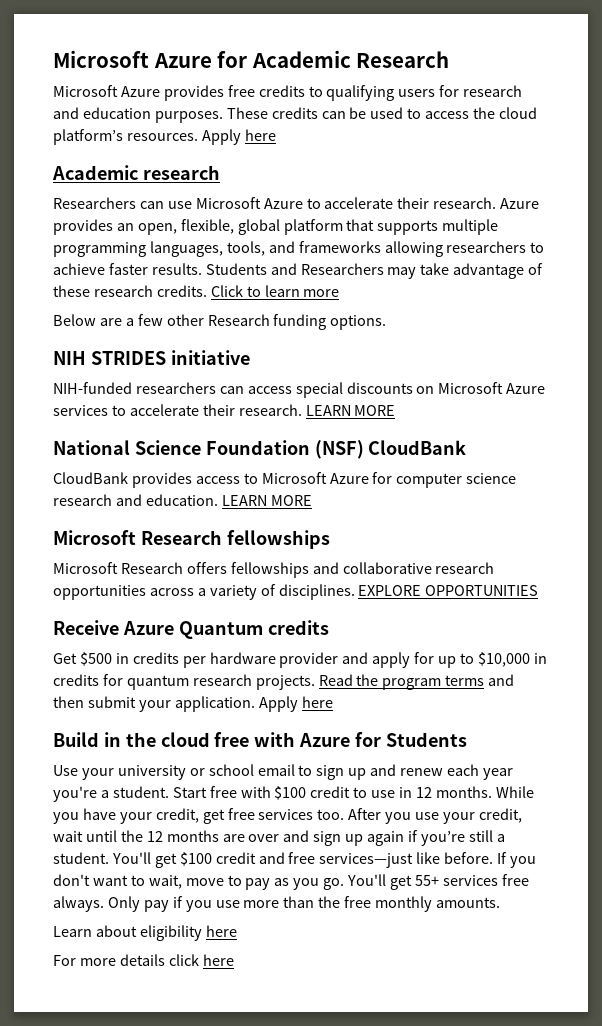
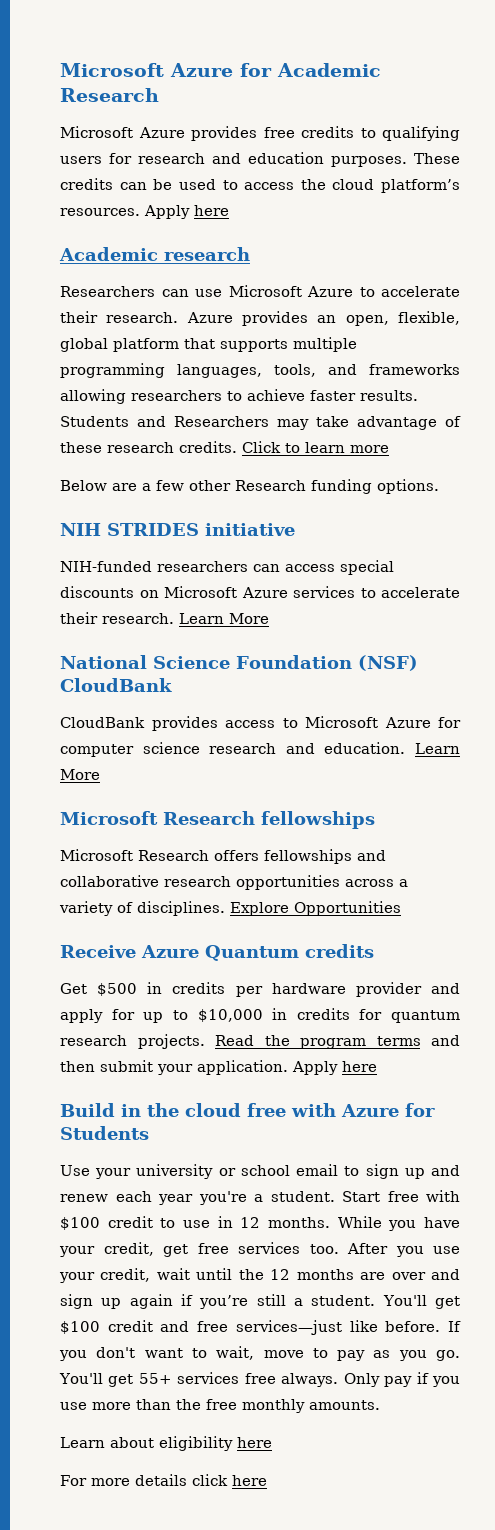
- NIH-funded researchers can access special discounts on Microsoft Azure services to accelerate their research. LEARN MORE
+ NIH-funded researchers can access special discounts on Microsoft Azure services to accelerate their research. Learn More
- CloudBank provides access to Microsoft Azure for computer science research and education. LEARN MORE
+ CloudBank provides access to Microsoft Azure for computer science research and education. Learn More
- EXPLORE OPPORTUNITIES
+ Explore Opportunities

